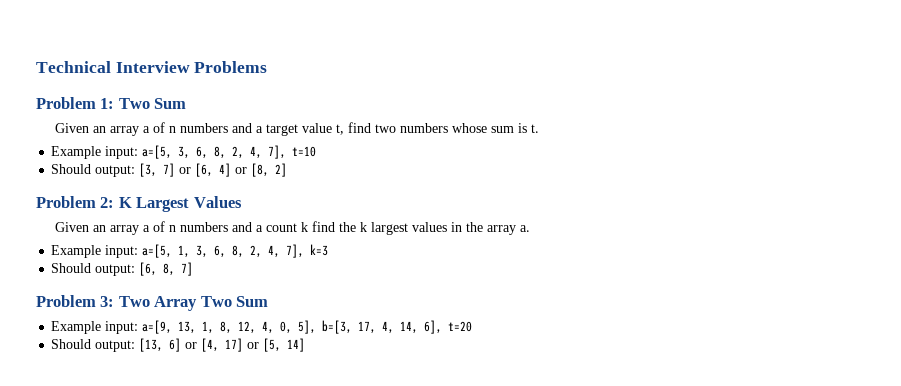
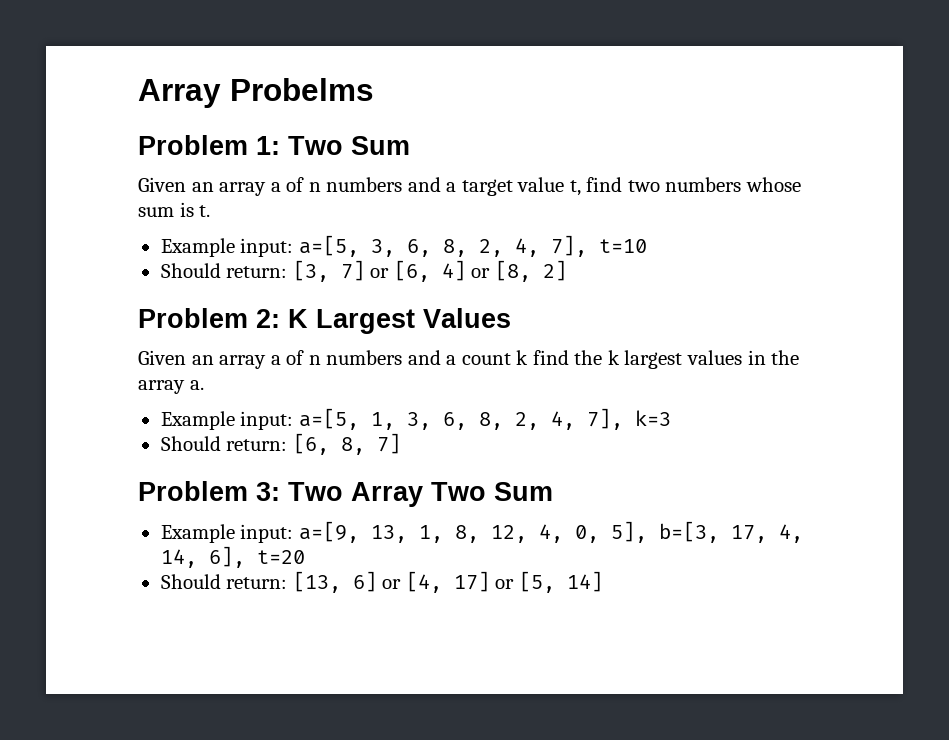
- Technical Interview Problems
+ Array Probelms
- Should output: [3, 7] or [6, 4] or [8, 2]
+ Should return: [3, 7] or [6, 4] or [8, 2]
- Should output: [6, 8, 7]
+ Should return: [6, 8, 7]
- Should output: [13, 6] or [4, 17] or [5, 14]
+ Should return: [13, 6] or [4, 17] or [5, 14]

